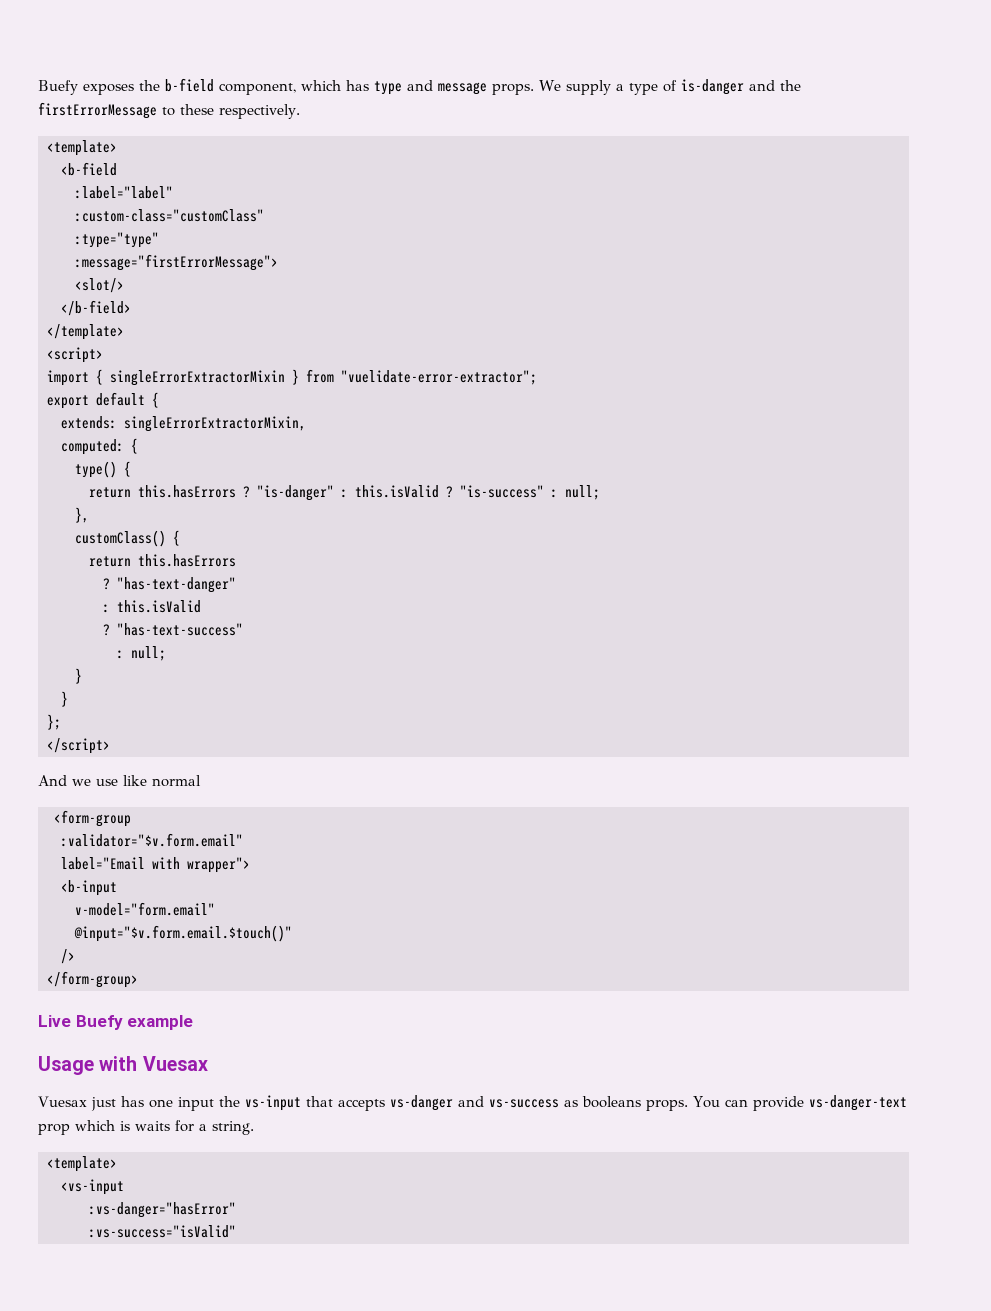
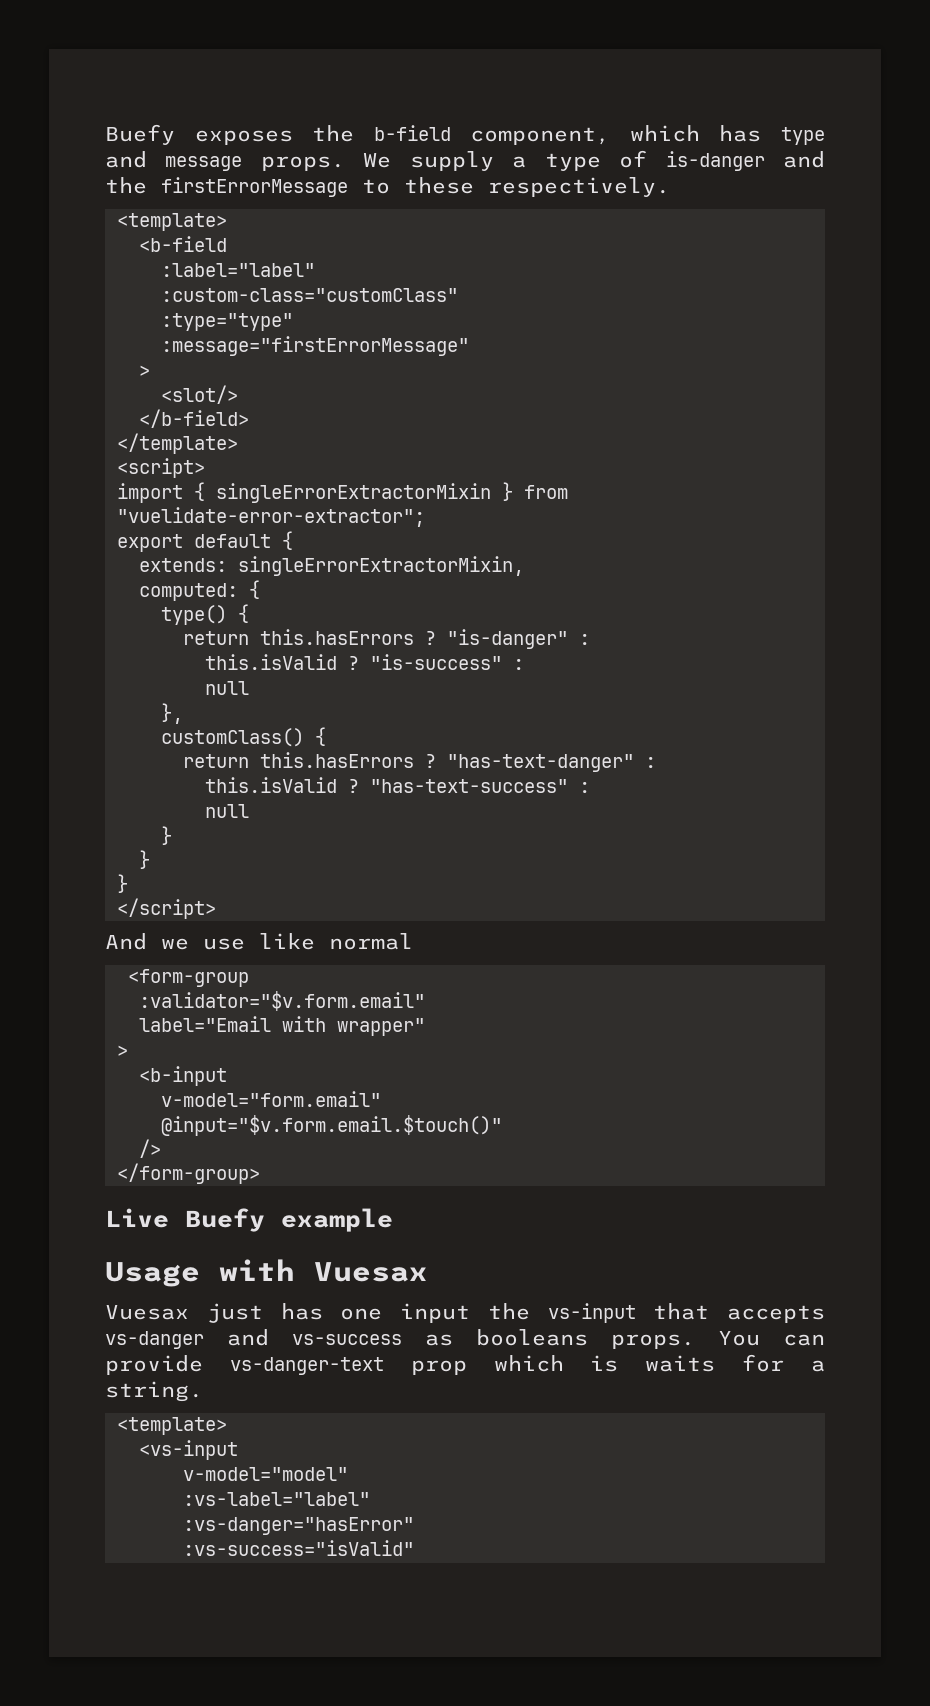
- :message="firstErrorMessage">
+ :message="firstErrorMessage"
+ >
- "is-danger" : this.isValid ?
+ "is-danger" :
+ this.isValid ?
- "is-success" : null;
+ "is-success" :
+ null
  customClass() {
- return this.hasErrors
- ?
+ return this.hasErrors ?
- "has-text-danger"
- : this.isValid
- ?
+ "has-text-danger" :
+ this.isValid ?
- "has-text-success"
- : null;
+ "has-text-success" :
+ null
  }
  }
- };
+ }
- label="Email with wrapper">
+ label="Email with wrapper"
+ >
+ v-model="model"
+ :vs-label="label"

